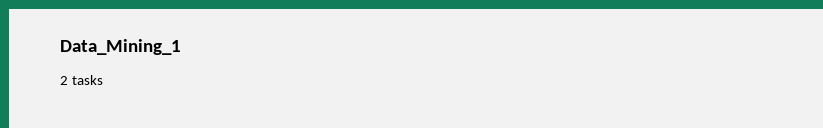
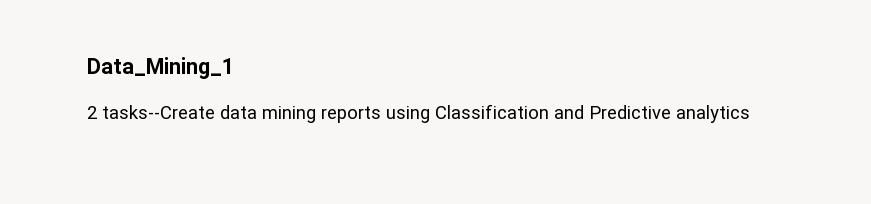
- 2 tasks
+ 2 tasks--Create data mining reports using Classification and Predictive analytics

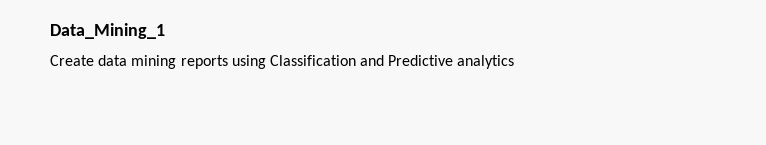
- 2 tasks--Create data mining reports using Classification and Predictive analytics
+ Create data mining reports using Classification and Predictive analytics

